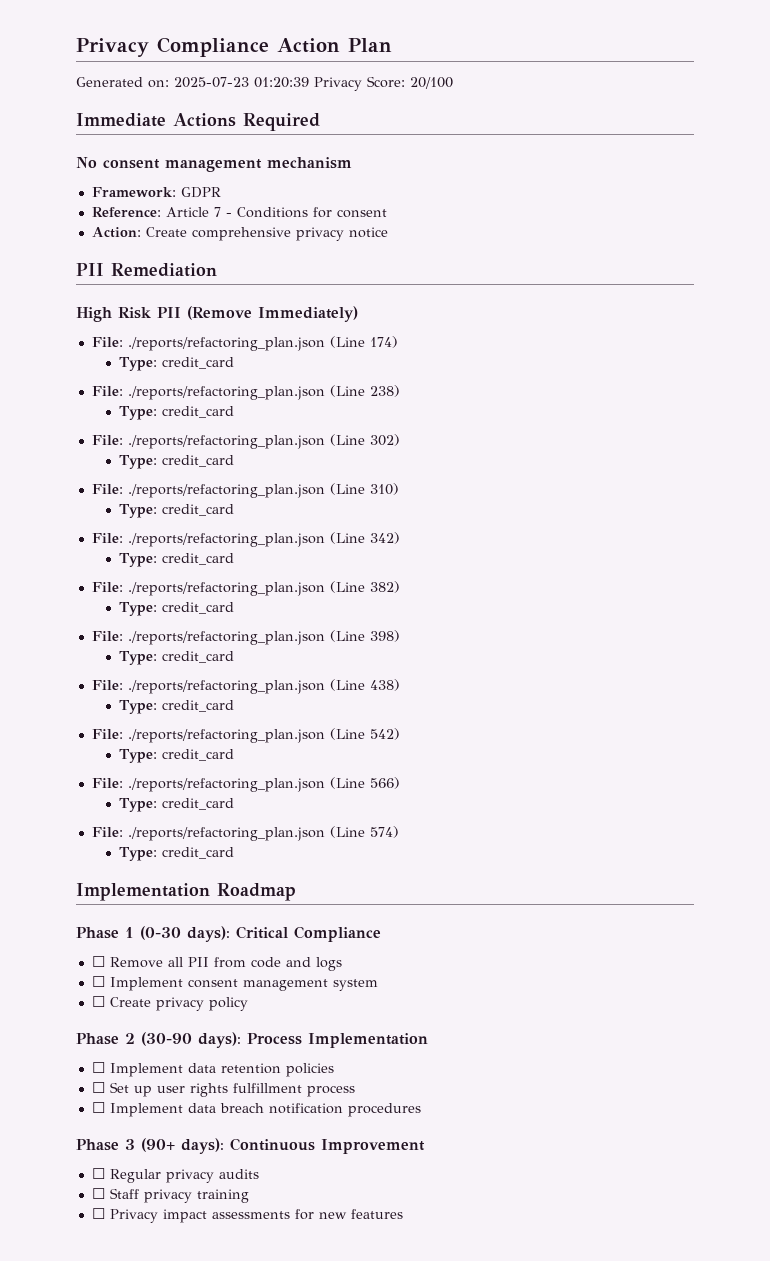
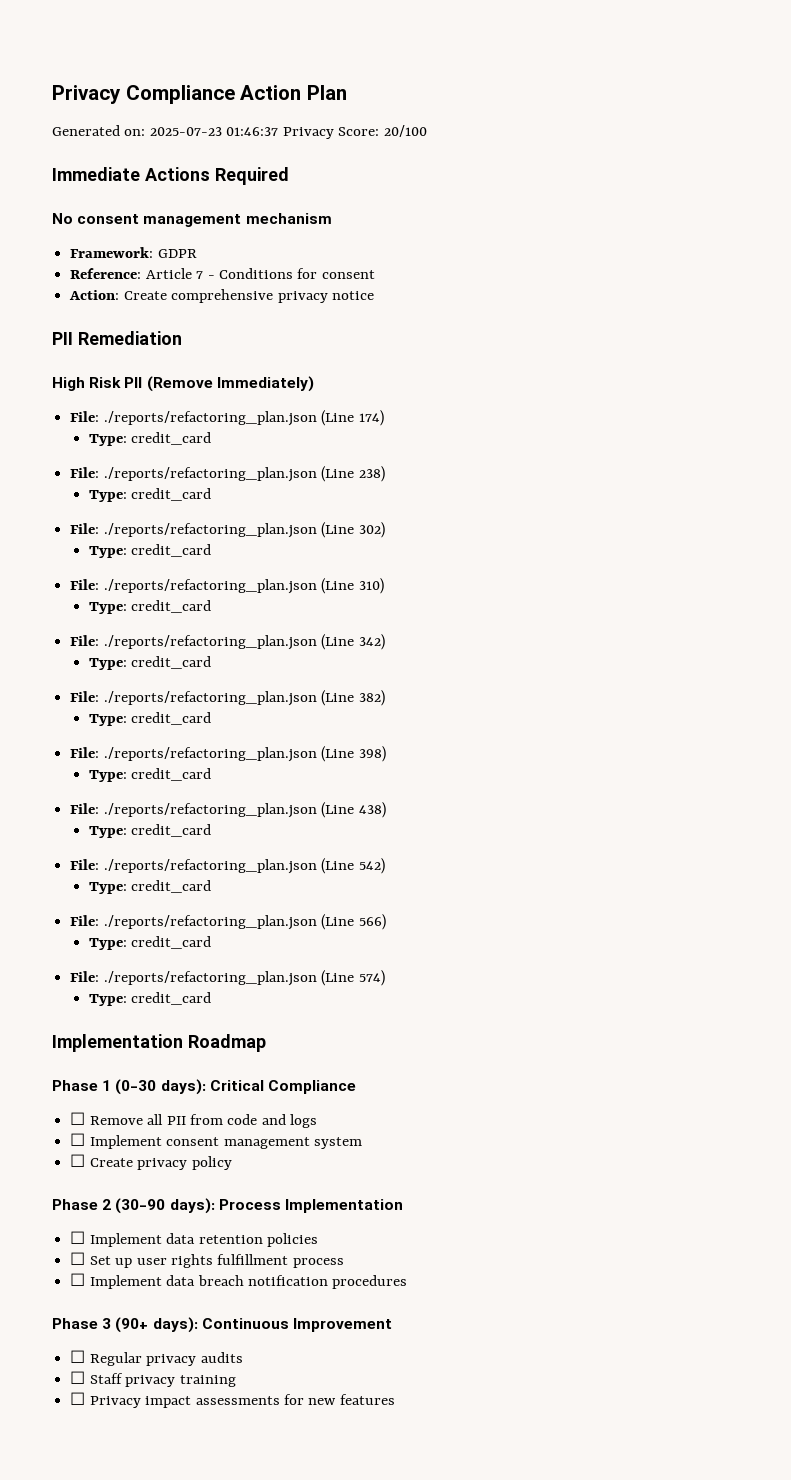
- Generated on: 2025-07-23 01:20:39 Privacy Score: 20/100
+ Generated on: 2025-07-23 01:46:37 Privacy Score: 20/100

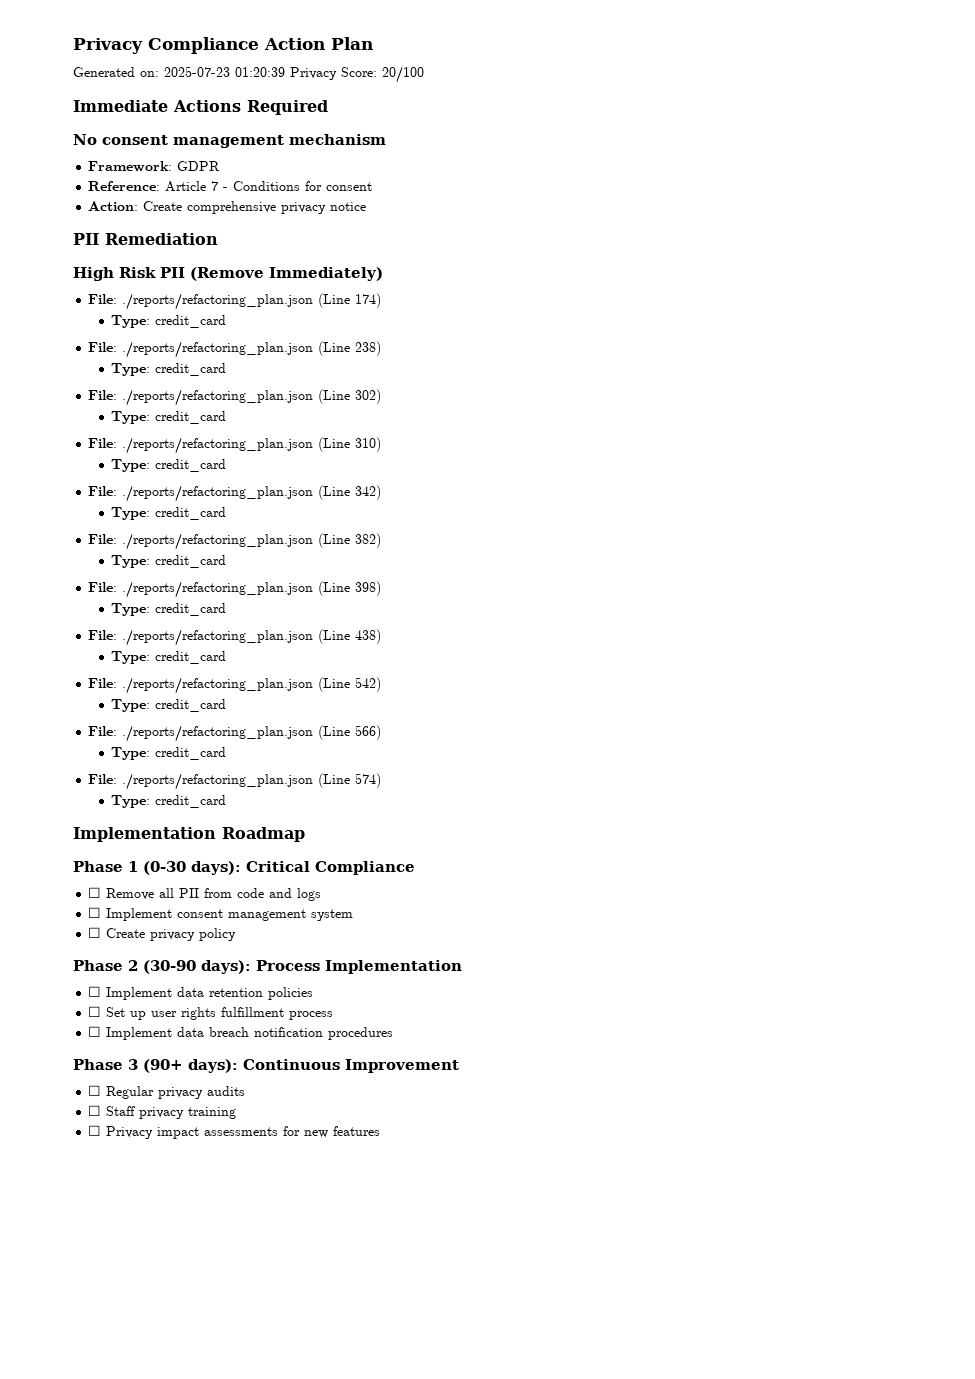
- Generated on: 2025-07-23 01:46:37 Privacy Score: 20/100
+ Generated on: 2025-07-23 01:20:39 Privacy Score: 20/100

